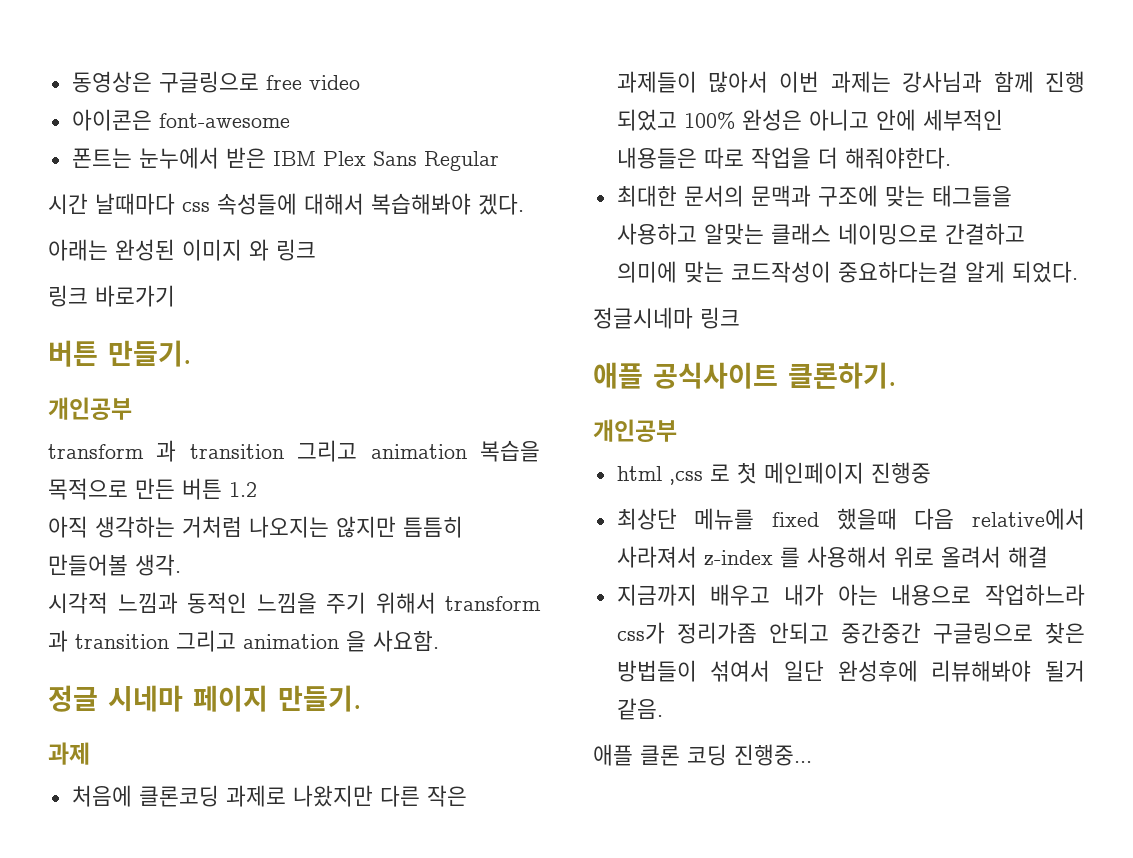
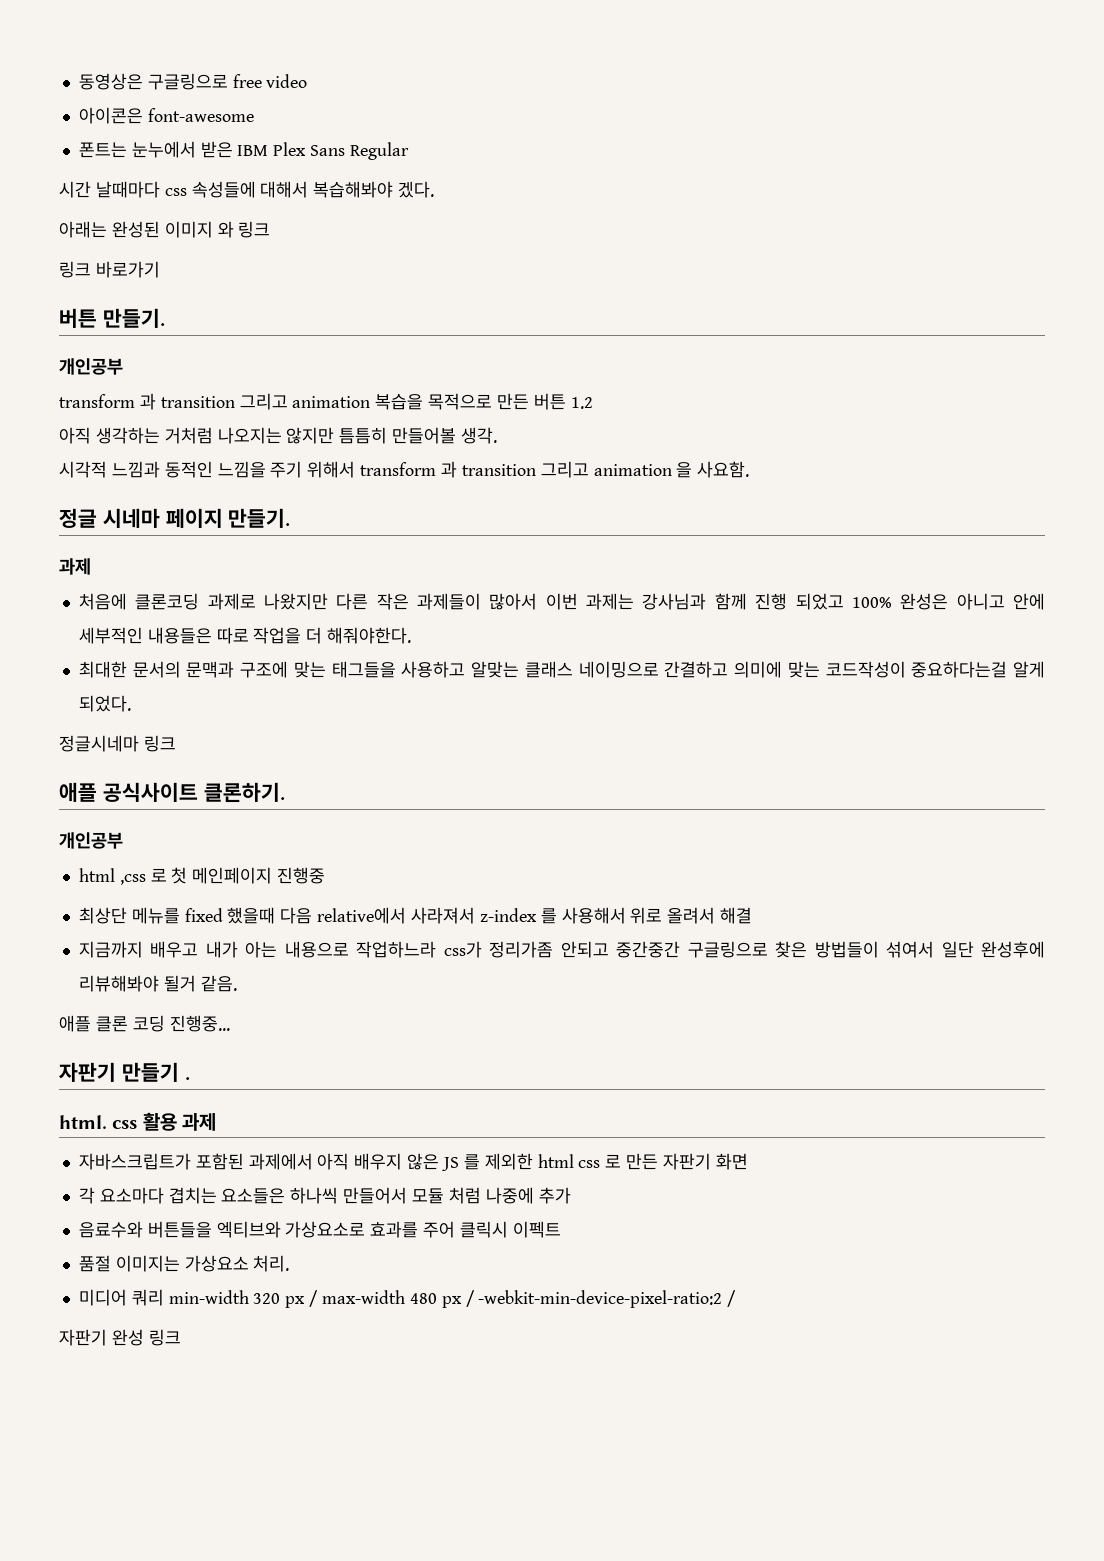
+ 자판기 만들기 .
+ html. css 활용 과제
+ 자바스크립트가 포함된 과제에서 아직 배우지 않은 JS 를 제외한 html css 로 만든 자판기 화면
+ 각 요소마다 겹치는 요소들은 하나씩 만들어서 모듈 처럼 나중에 추가
+ 음료수와 버튼들을 엑티브와 가상요소로 효과를 주어 클릭시 이펙트
+ 품절 이미지는 가상요소 처리.
+ 미디어 쿼리 min-width 320 px / max-width 480 px / -webkit-min-device-pixel-ratio:2 /
+ 자판기 완성 링크

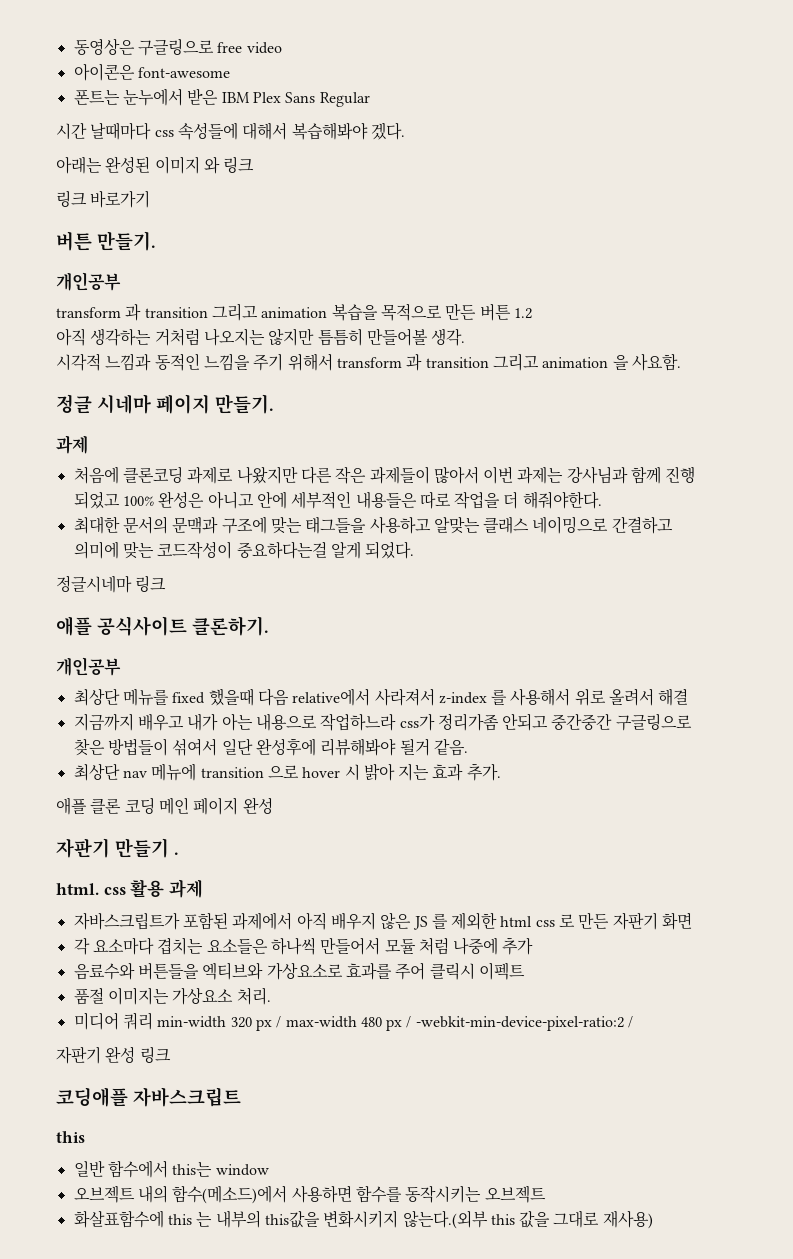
- html ,css 로 첫 메인페이지 진행중
+ 최상단 nav 메뉴에 transition 으로 hover 시 밝아 지는 효과 추가.
- 애플 클론 코딩 진행중...
+ 애플 클론 코딩 메인 페이지 완성
+ 코딩애플 자바스크립트
+ this
+ 일반 함수에서 this는 window
+ 오브젝트 내의 함수(메소드)에서 사용하면 함수를 동작시키는 오브젝트
+ 화살표함수에 this 는 내부의 this값을 변화시키지 않는다.(외부 this 값을 그대로 재사용)

